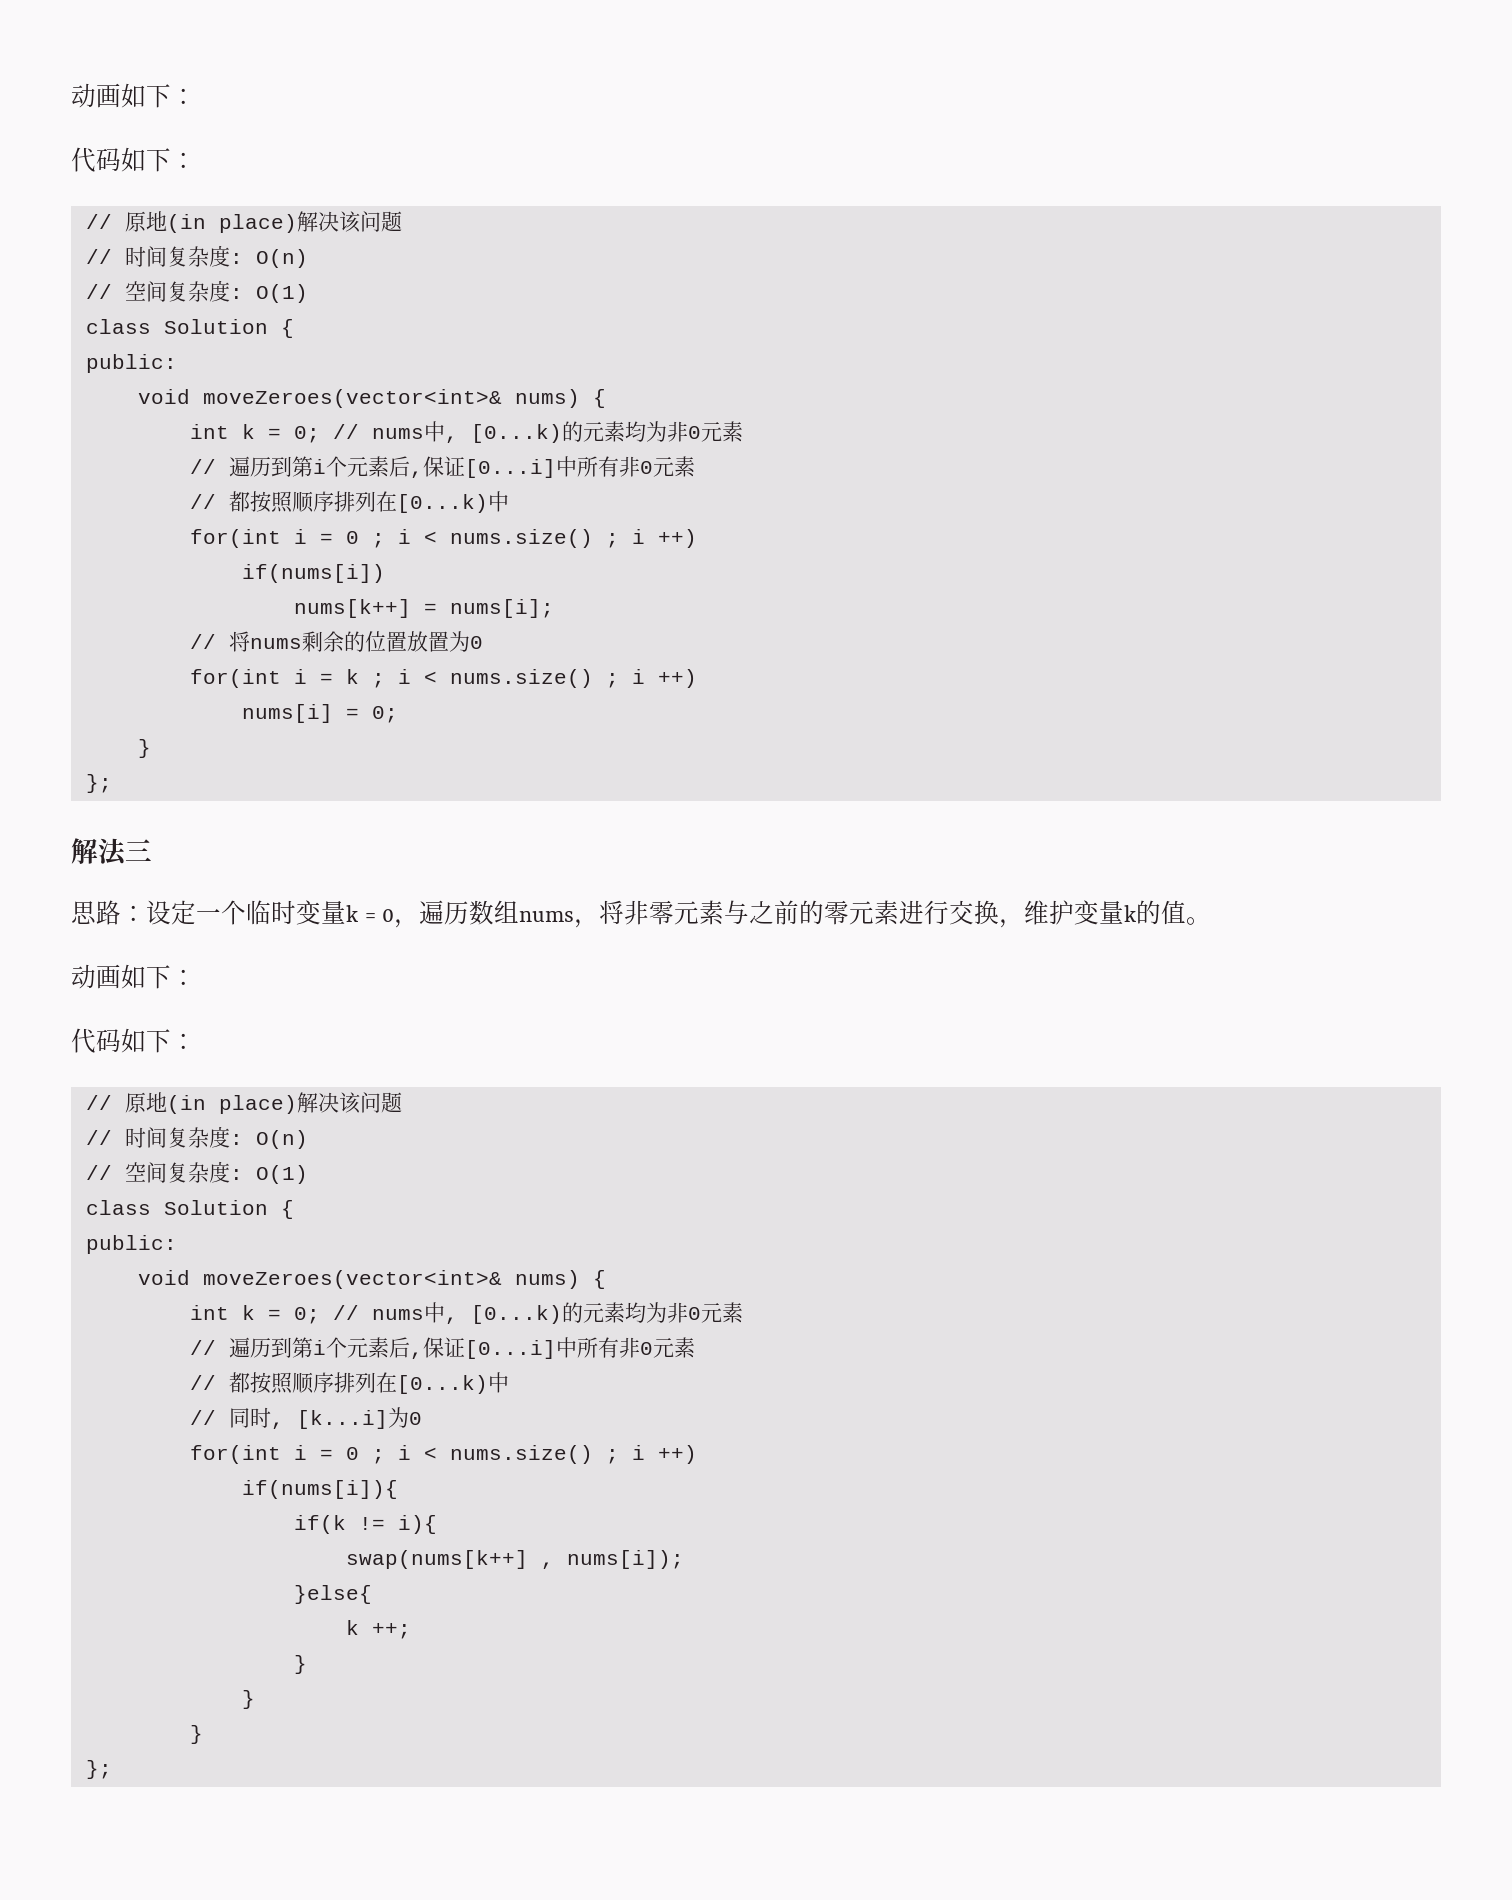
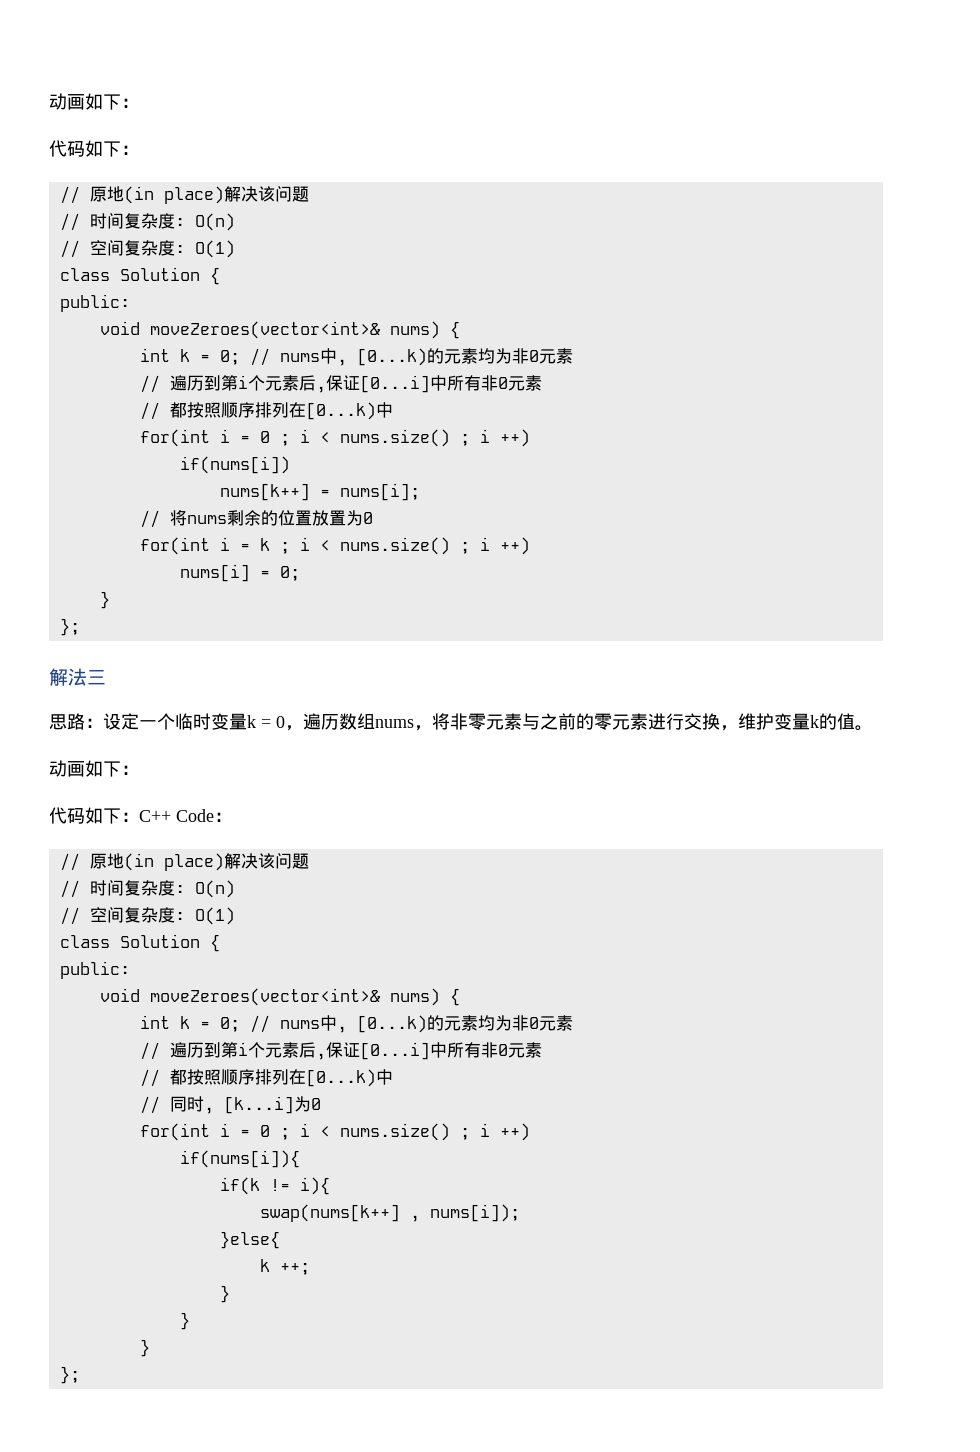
  思路：设定一个临时变量k = 0，遍历数组nums，将非零元素与之前的零元素进行交换，维护变量k的值。
  动画如下：
- 代码如下：
+ 代码如下：C++ Code：

